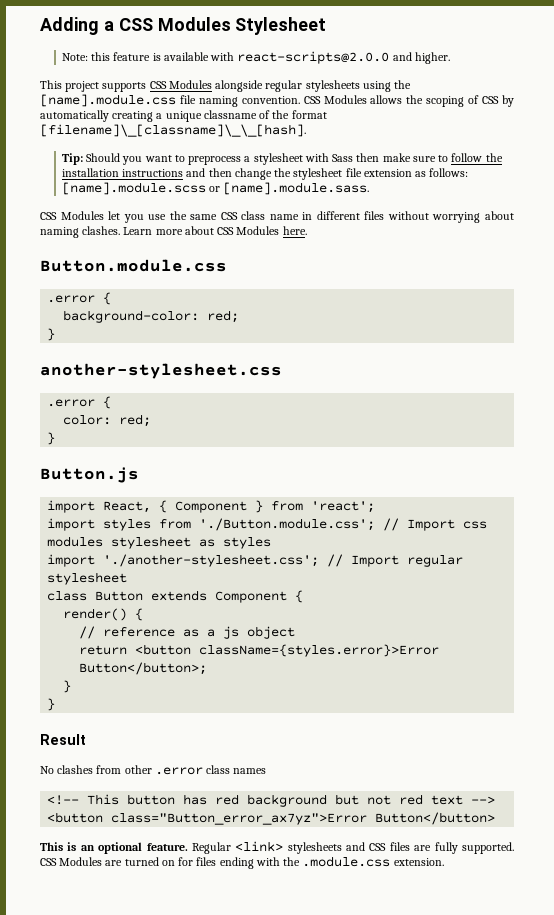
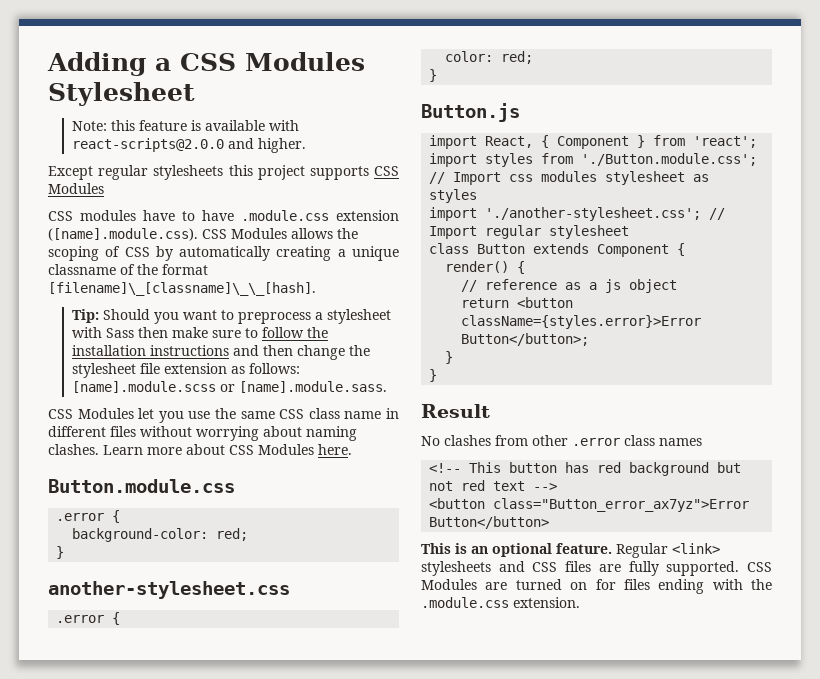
- This project supports CSS Modules alongside regular stylesheets using the [name].module.css file naming convention. CSS Modules allows the scoping of CSS by automatically creating a unique classname of the format [filename]\_[classname]\_\_[hash].
+ Except regular stylesheets this project supports CSS Modules
+ CSS modules have to have .module.css extension ([name].module.css). CSS Modules allows the scoping of CSS by automatically creating a unique classname of the format [filename]\_[classname]\_\_[hash].

